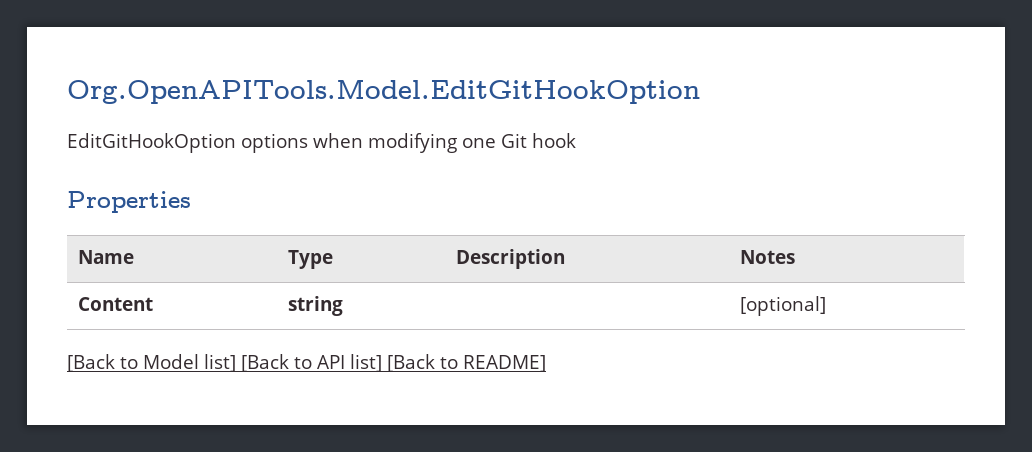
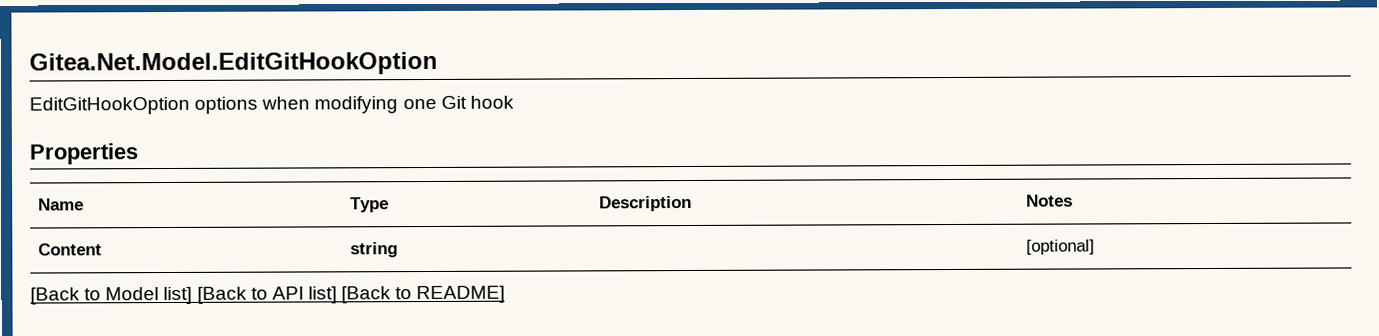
- Org.OpenAPITools.Model.EditGitHookOption
+ Gitea.Net.Model.EditGitHookOption

